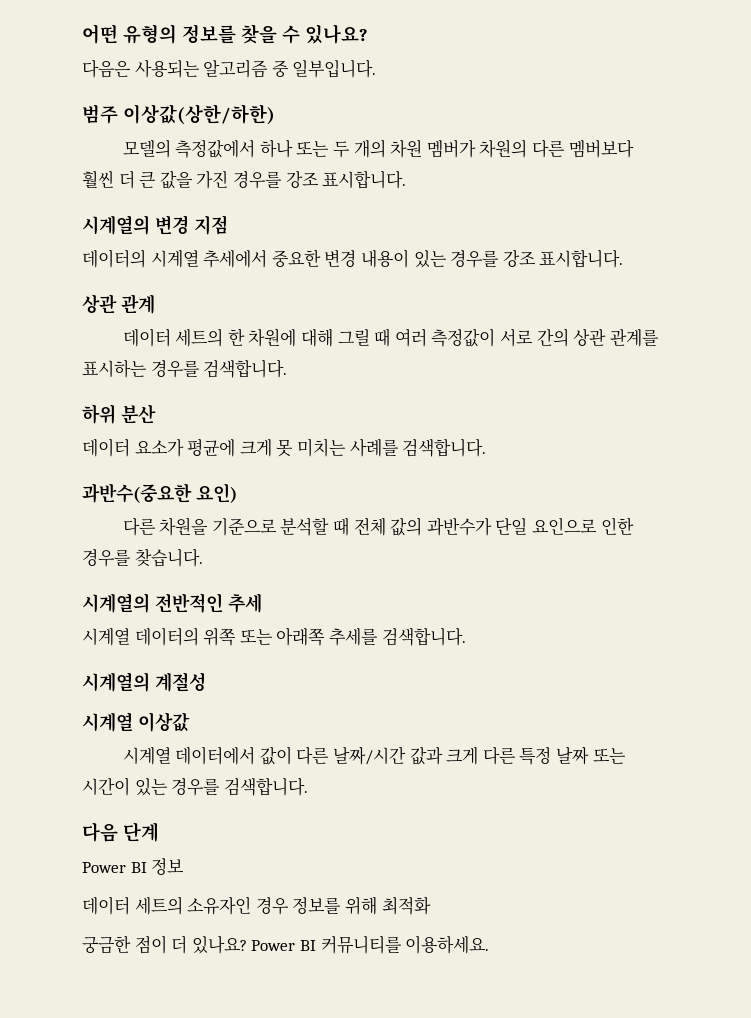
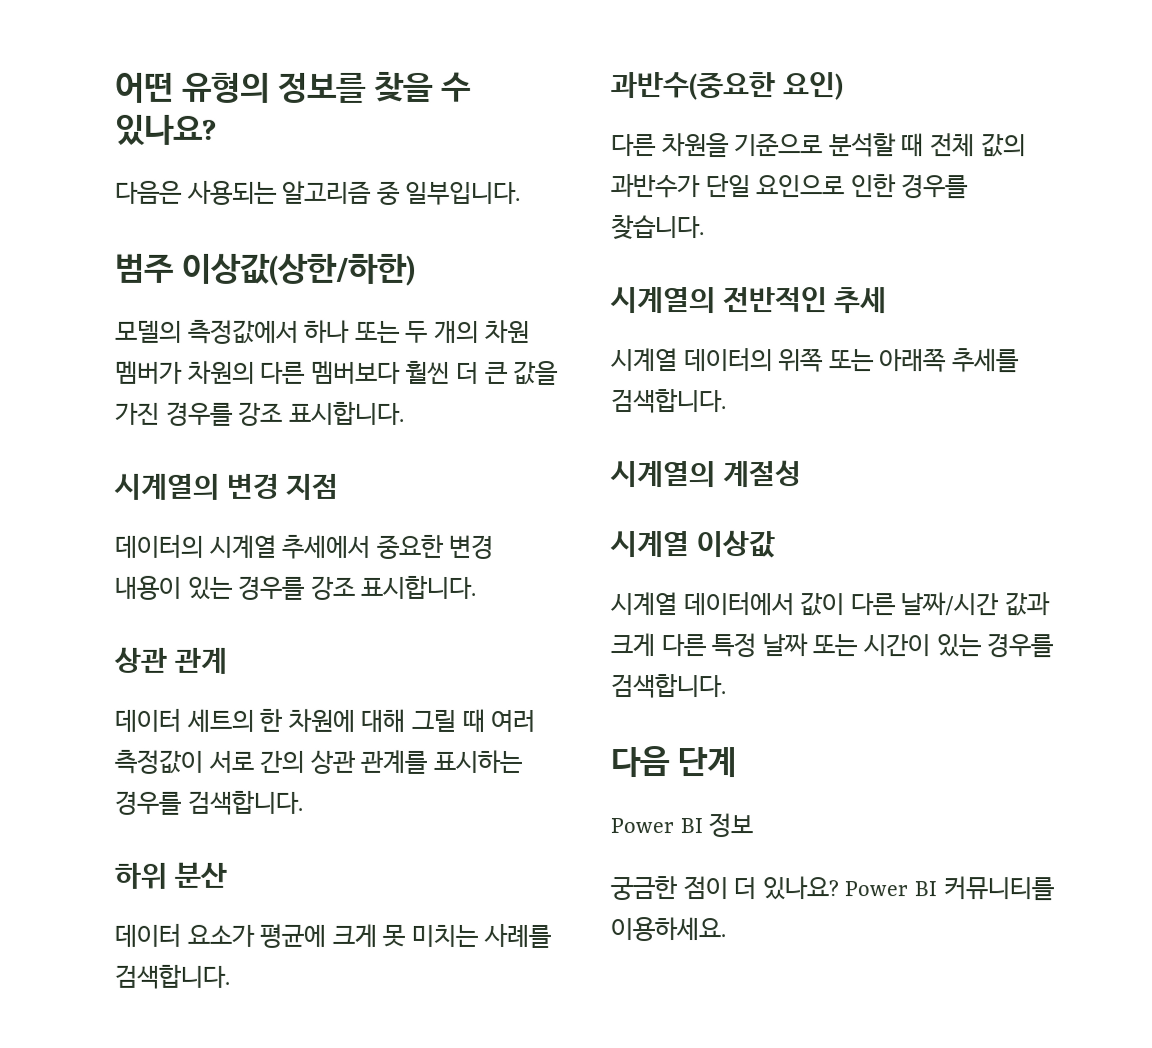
- 데이터 세트의 소유자인 경우 정보를 위해 최적화

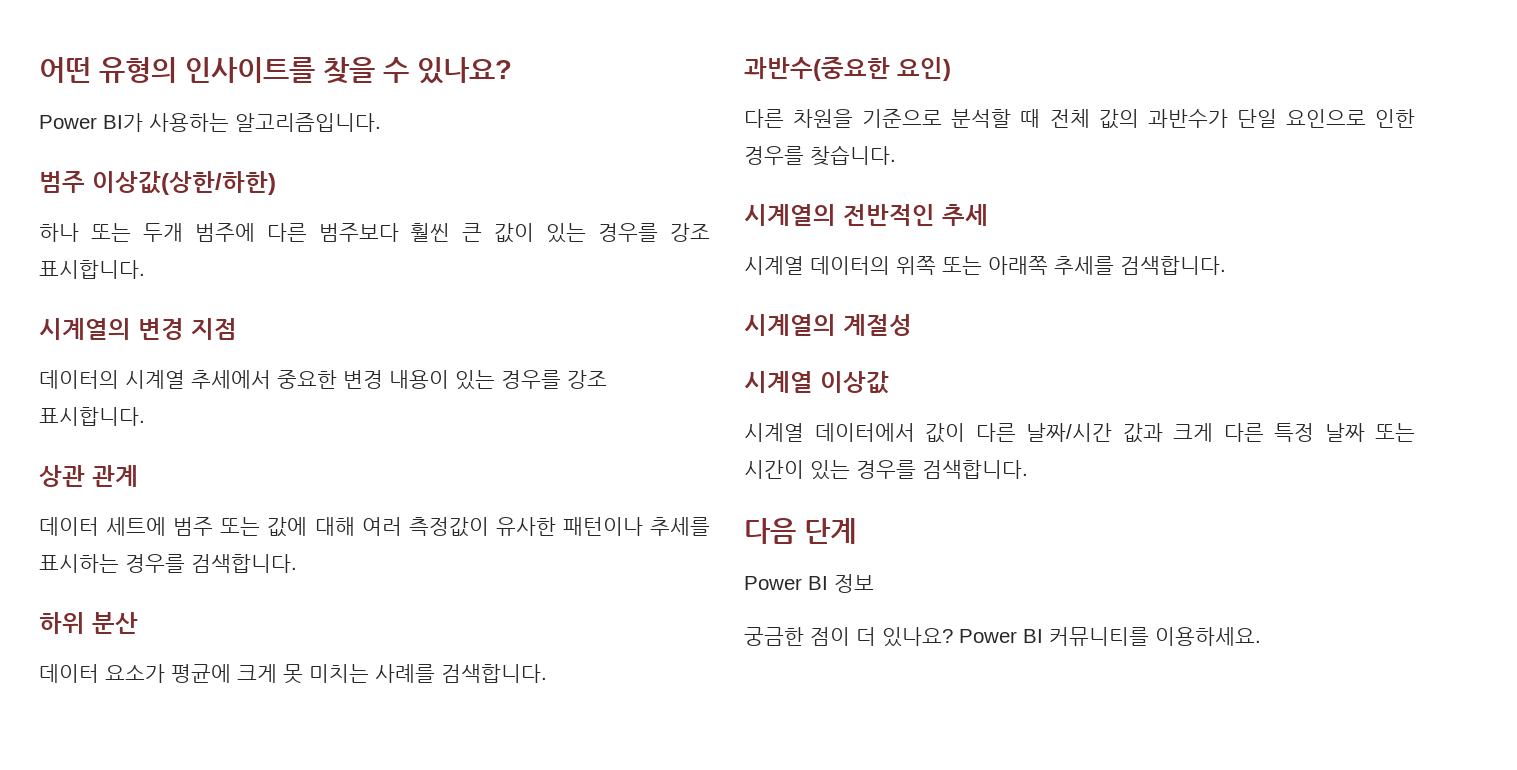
- 어떤 유형의 정보를 찾을 수 있나요?
+ 어떤 유형의 인사이트를 찾을 수 있나요?
- 다음은 사용되는 알고리즘 중 일부입니다.
+ Power BI가 사용하는 알고리즘입니다.
  범주 이상값(상한/하한)
- 모델의 측정값에서 하나 또는 두 개의 차원 멤버가 차원의 다른 멤버보다 훨씬 더 큰 값을 가진 경우를 강조 표시합니다.
+ 하나 또는 두개 범주에 다른 범주보다 훨씬 큰 값이 있는 경우를 강조 표시합니다.
- 데이터 세트의 한 차원에 대해 그릴 때 여러 측정값이 서로 간의 상관 관계를 표시하는 경우를 검색합니다.
+ 데이터 세트에 범주 또는 값에 대해 여러 측정값이 유사한 패턴이나 추세를 표시하는 경우를 검색합니다.

